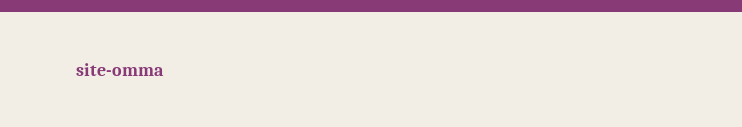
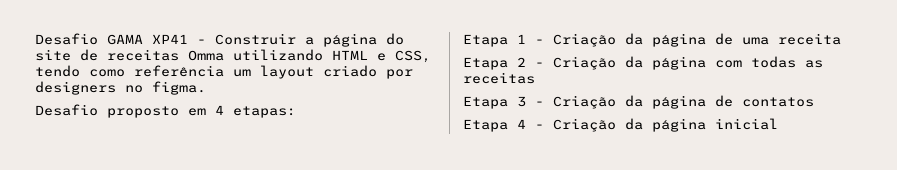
- site-omma
+ Desafio GAMA XP41 - Construir a página do site de receitas Omma utilizando HTML e CSS, tendo como referência um layout criado por designers no figma.
+ Desafio proposto em 4 etapas:
+ Etapa 1 - Criação da página de uma receita
+ Etapa 2 - Criação da página com todas as receitas
+ Etapa 3 - Criação da página de contatos
+ Etapa 4 - Criação da página inicial

